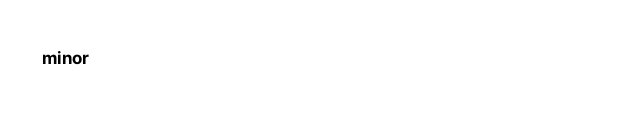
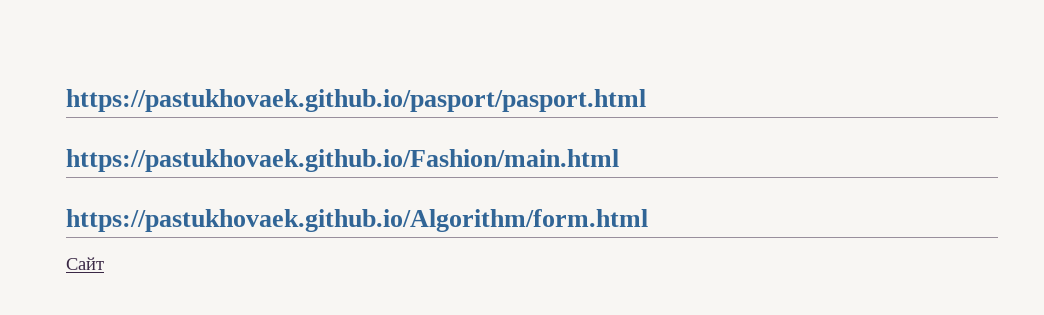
- minor
+ https://pastukhovaek.github.io/pasport/pasport.html
+ https://pastukhovaek.github.io/Fashion/main.html
+ https://pastukhovaek.github.io/Algorithm/form.html
+ Сайт

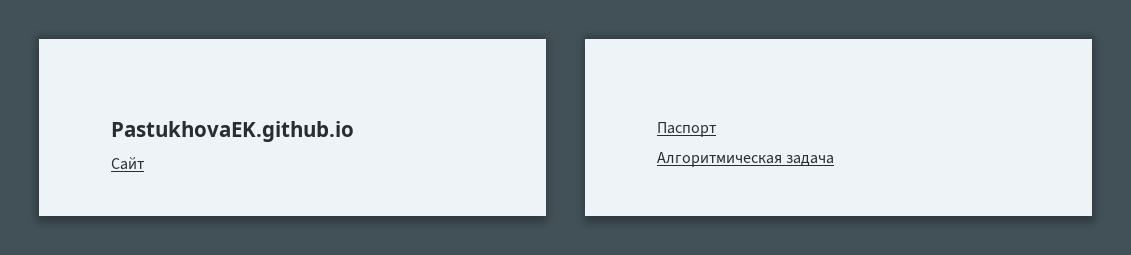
- https://pastukhovaek.github.io/pasport/pasport.html
- https://pastukhovaek.github.io/Fashion/main.html
- https://pastukhovaek.github.io/Algorithm/form.html
+ PastukhovaEK.github.io
  Сайт
+ Паспорт
+ Алгоритмическая задача

